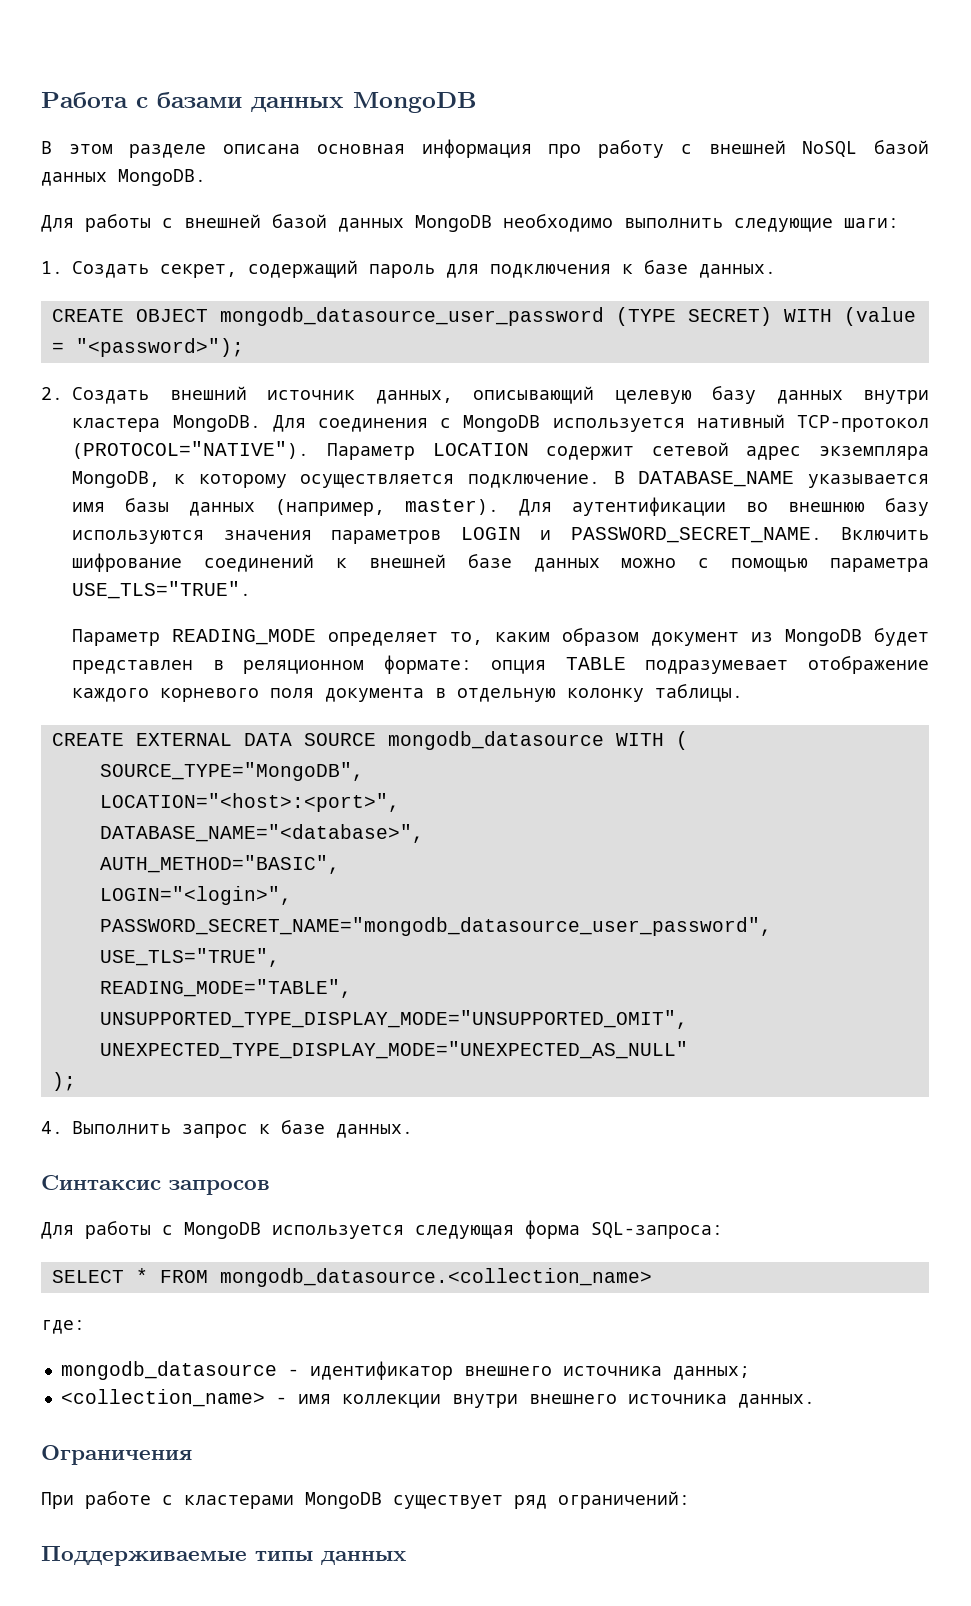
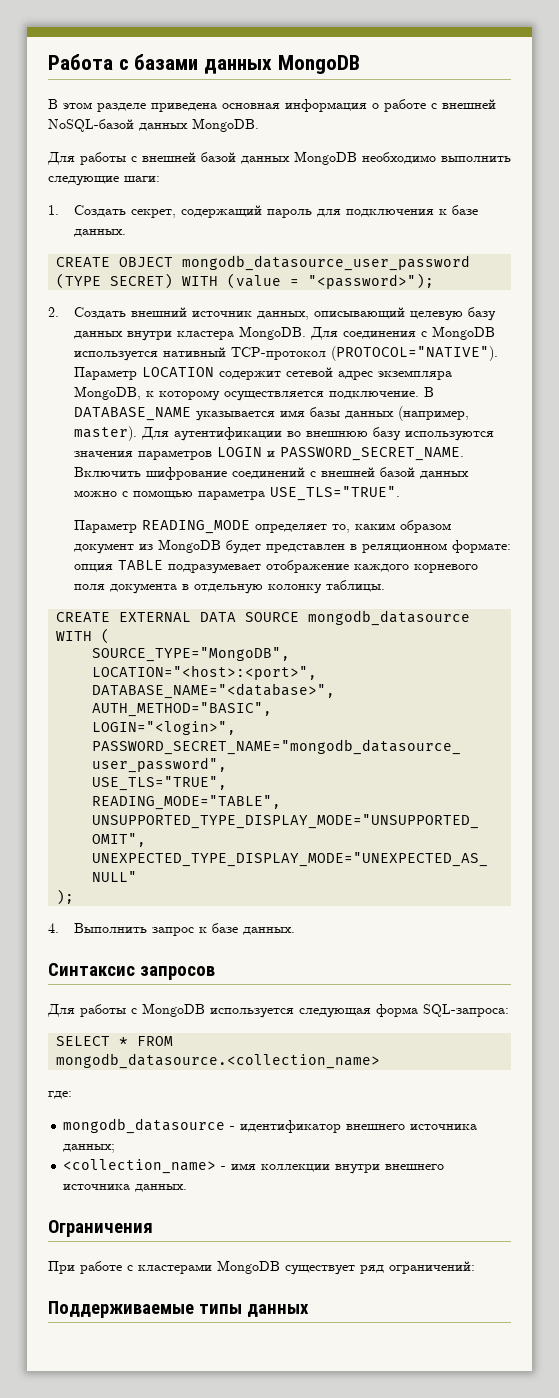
- В этом разделе описана основная информация про работу с внешней NoSQL базой данных MongoDB.
+ В этом разделе приведена основная информация о работе с внешней NoSQL-базой данных MongoDB.
- Включить шифрование соединений к внешней базе данных можно с помощью параметра USE_TLS="TRUE".
+ Включить шифрование соединений с внешней базой данных можно с помощью параметра USE_TLS="TRUE".

